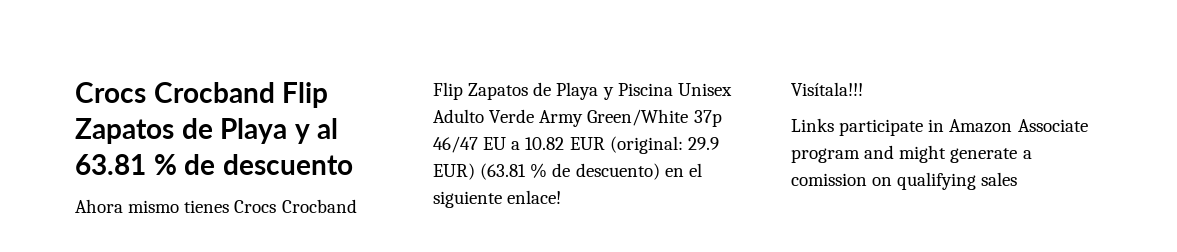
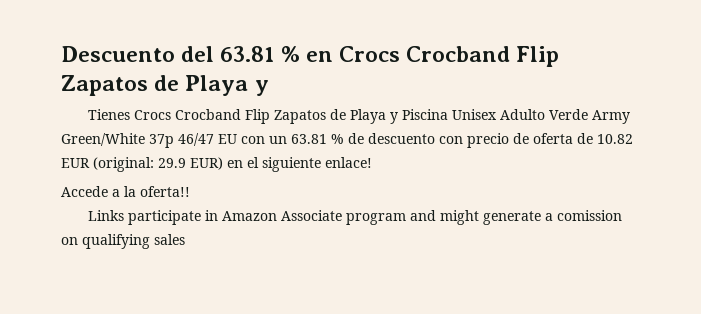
- Crocs Crocband Flip Zapatos de Playa y al 63.81 % de descuento
- Ahora mismo tienes Crocs Crocband Flip Zapatos de Playa y Piscina Unisex Adulto Verde Army Green/White 37p 46/47 EU a 10.82 EUR (original: 29.9 EUR) (63.81 % de descuento) en el siguiente enlace!
+ Descuento del 63.81 % en Crocs Crocband Flip Zapatos de Playa y
+ Tienes Crocs Crocband Flip Zapatos de Playa y Piscina Unisex Adulto Verde Army Green/White 37p 46/47 EU con un 63.81 % de descuento con precio de oferta de 10.82 EUR (original: 29.9 EUR) en el siguiente enlace!
- Visítala!!!
+ Accede a la oferta!!

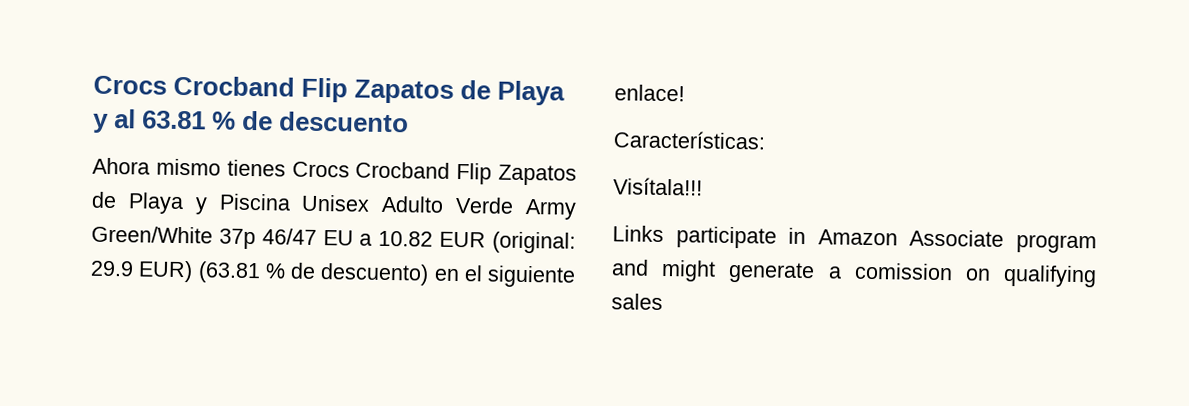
- Descuento del 63.81 % en Crocs Crocband Flip Zapatos de Playa y
- Tienes Crocs Crocband Flip Zapatos de Playa y Piscina Unisex Adulto Verde Army Green/White 37p 46/47 EU con un 63.81 % de descuento con precio de oferta de 10.82 EUR (original: 29.9 EUR) en el siguiente enlace!
+ Crocs Crocband Flip Zapatos de Playa y al 63.81 % de descuento
+ Ahora mismo tienes Crocs Crocband Flip Zapatos de Playa y Piscina Unisex Adulto Verde Army Green/White 37p 46/47 EU a 10.82 EUR (original: 29.9 EUR) (63.81 % de descuento) en el siguiente enlace!
- Accede a la oferta!!
+ Características:
+ Visítala!!!

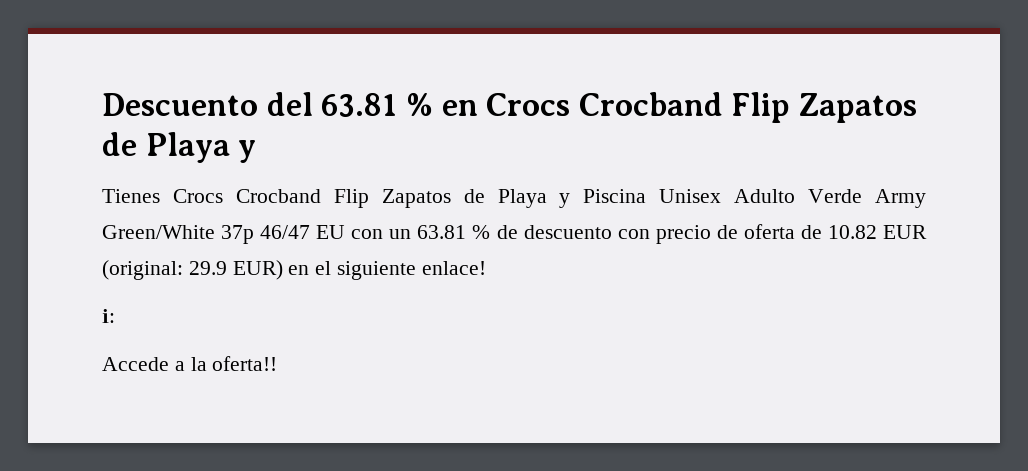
- Crocs Crocband Flip Zapatos de Playa y al 63.81 % de descuento
- Ahora mismo tienes Crocs Crocband Flip Zapatos de Playa y Piscina Unisex Adulto Verde Army Green/White 37p 46/47 EU a 10.82 EUR (original: 29.9 EUR) (63.81 % de descuento) en el siguiente enlace!
+ Descuento del 63.81 % en Crocs Crocband Flip Zapatos de Playa y
+ Tienes Crocs Crocband Flip Zapatos de Playa y Piscina Unisex Adulto Verde Army Green/White 37p 46/47 EU con un 63.81 % de descuento con precio de oferta de 10.82 EUR (original: 29.9 EUR) en el siguiente enlace!
- Características:
- Visítala!!!
- Links participate in Amazon Associate program and might generate a comission on qualifying sales
+ ℹ:
+ Accede a la oferta!!

